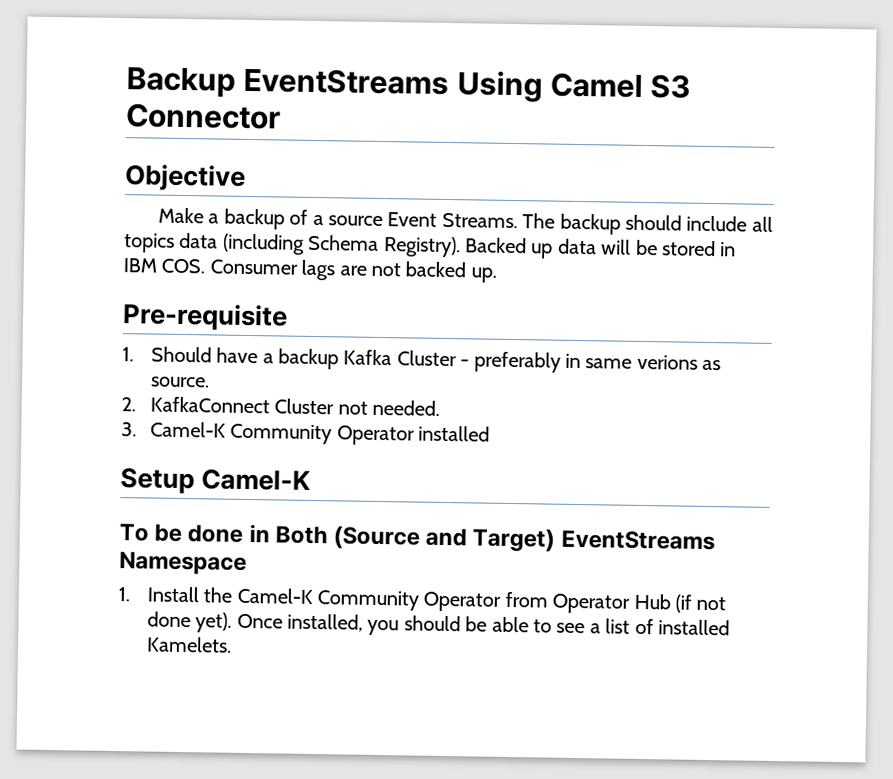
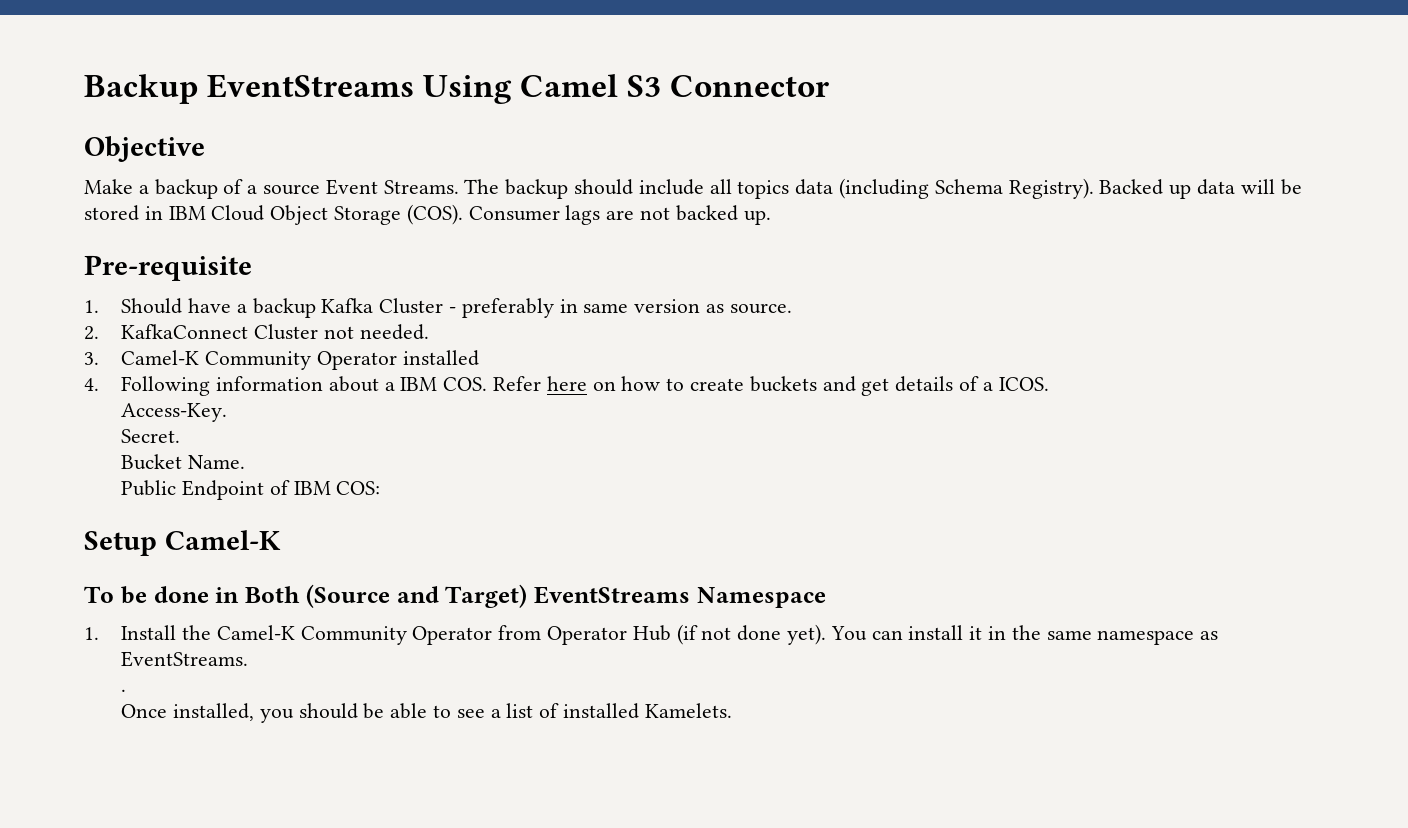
- Backed up data will be stored in IBM COS. Consumer lags are not backed up.
+ Backed up data will be stored in IBM Cloud Object Storage (COS). Consumer lags are not backed up.
- 1. Should have a backup Kafka Cluster - preferably in same verions as source.
+ 1. Should have a backup Kafka Cluster - preferably in same version as source.
+ 4. Following information about a IBM COS. Refer here on how to create buckets and get details of a ICOS.
+ Access-Key.
+ Secret.
+ Bucket Name.
+ Public Endpoint of IBM COS:
- 1. Install the Camel-K Community Operator from Operator Hub (if not done yet). Once installed, you should be able to see a list of installed Kamelets.
+ 1. Install the Camel-K Community Operator from Operator Hub (if not done yet). You can install it in the same namespace as EventStreams.
+ .
+ Once installed, you should be able to see a list of installed Kamelets.

